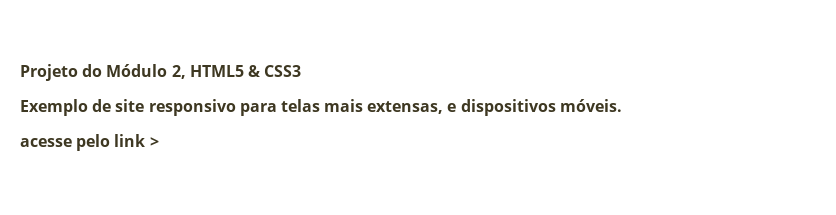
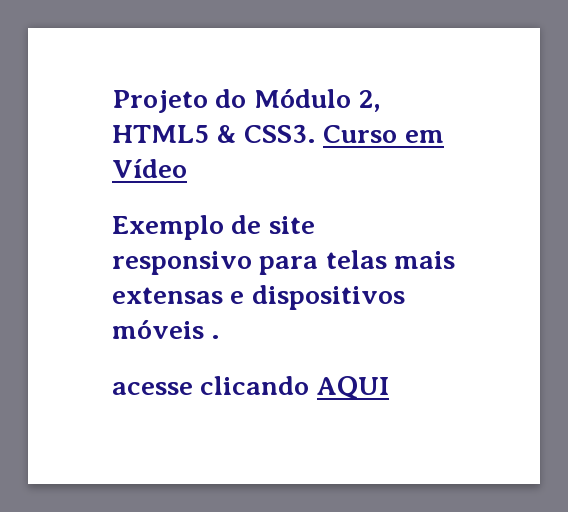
- Projeto do Módulo 2, HTML5 & CSS3
+ Projeto do Módulo 2, HTML5 & CSS3. Curso em Vídeo
- Exemplo de site responsivo para telas mais extensas, e dispositivos móveis.
+ Exemplo de site responsivo para telas mais extensas e dispositivos móveis .
- acesse pelo link >
+ acesse clicando AQUI

